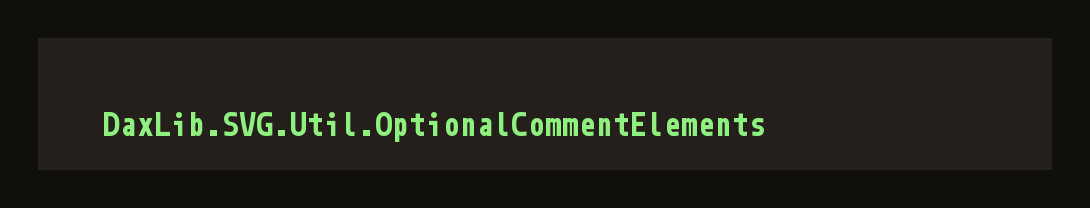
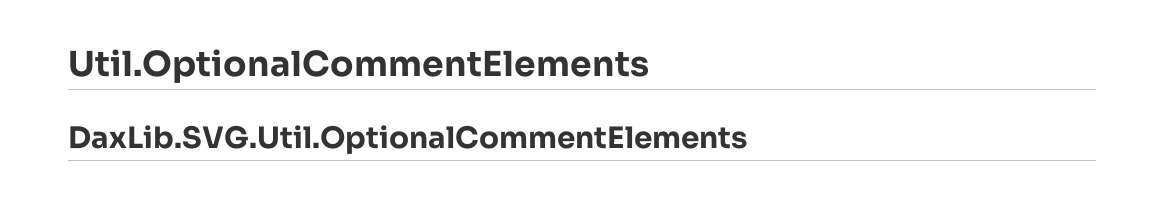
+ Util.OptionalCommentElements

